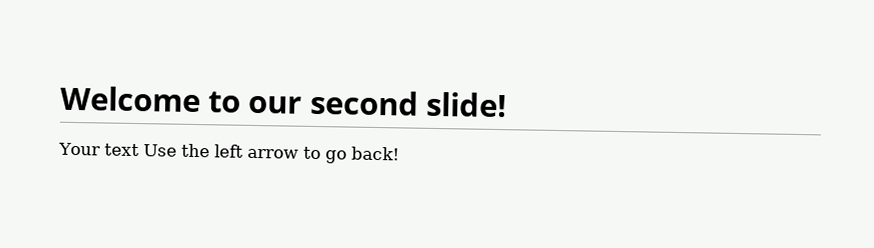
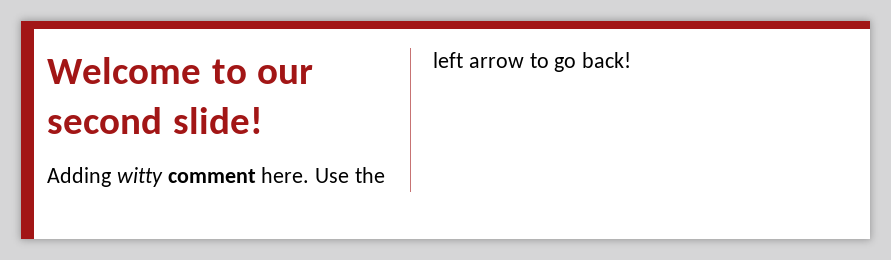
- Your text Use the left arrow to go back!
+ Adding witty comment here. Use the left arrow to go back!

